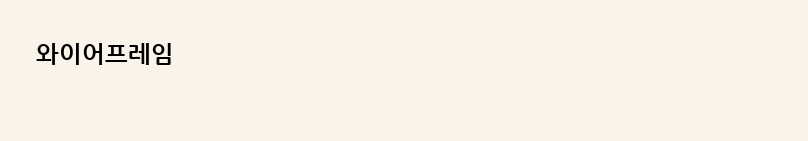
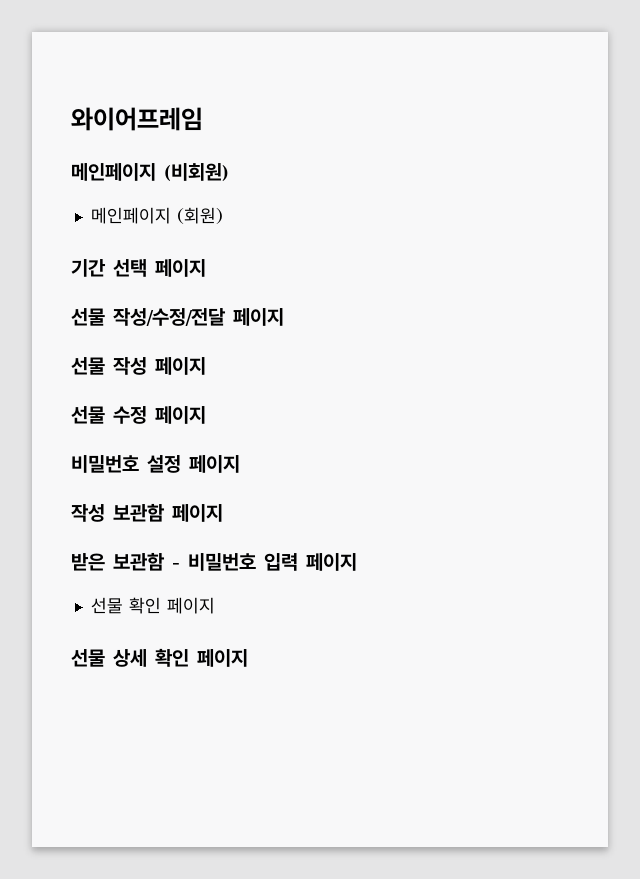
+ 메인페이지 (비회원)
+ 메인페이지 (회원)
+ 기간 선택 페이지
+ 선물 작성/수정/전달 페이지
+ 선물 작성 페이지
+ 선물 수정 페이지
+ 비밀번호 설정 페이지
+ 작성 보관함 페이지
+ 받은 보관함 - 비밀번호 입력 페이지
+ 선물 확인 페이지
+ 선물 상세 확인 페이지

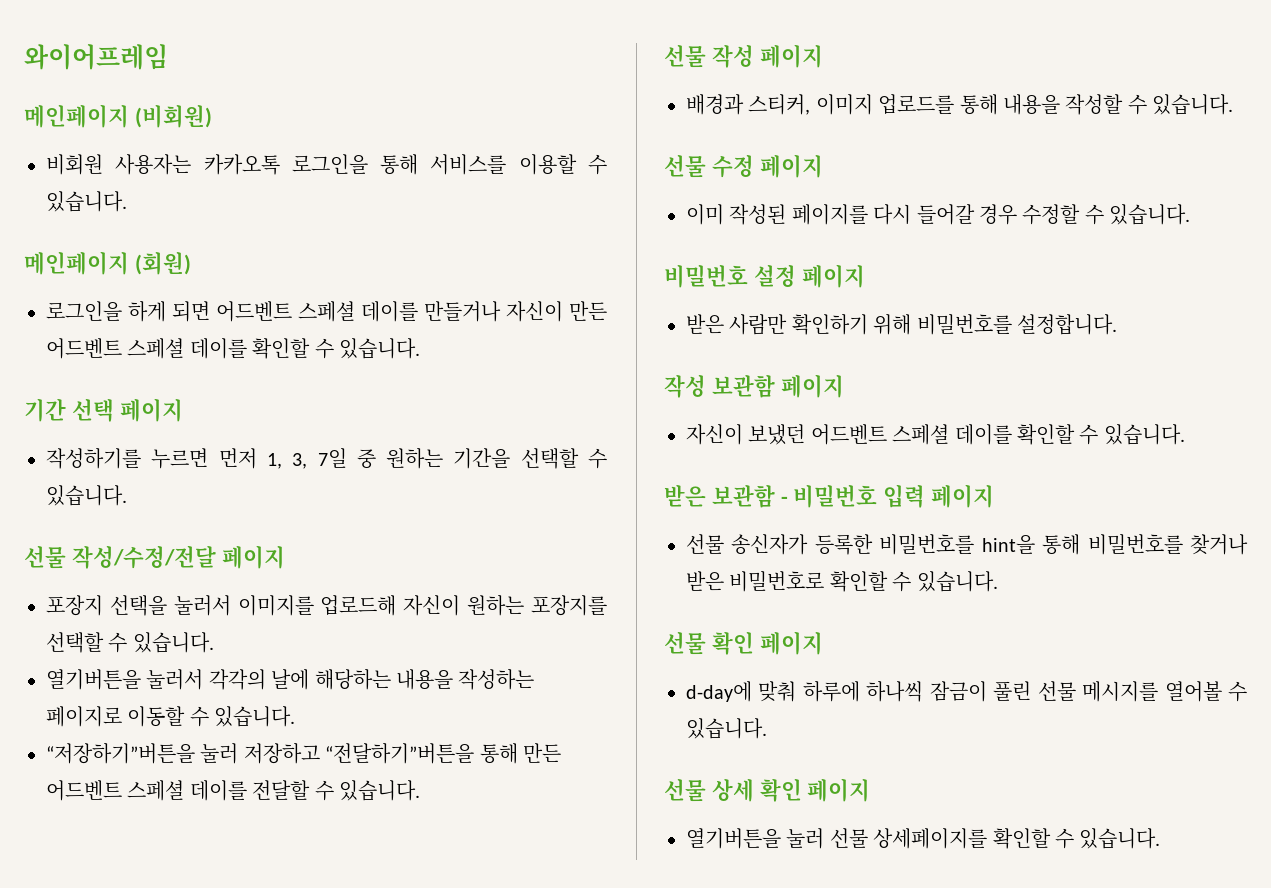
+ 비회원 사용자는 카카오톡 로그인을 통해 서비스를 이용할 수 있습니다.
  메인페이지 (회원)
+ 로그인을 하게 되면 어드벤트 스페셜 데이를 만들거나 자신이 만든 어드벤트 스페셜 데이를 확인할 수 있습니다.
  기간 선택 페이지
+ 작성하기를 누르면 먼저 1, 3, 7일 중 원하는 기간을 선택할 수 있습니다.
  선물 작성/수정/전달 페이지
+ 포장지 선택을 눌러서 이미지를 업로드해 자신이 원하는 포장지를 선택할 수 있습니다.
+ 열기버튼을 눌러서 각각의 날에 해당하는 내용을 작성하는 페이지로 이동할 수 있습니다.
+ “저장하기”버튼을 눌러 저장하고 “전달하기”버튼을 통해 만든 어드벤트 스페셜 데이를 전달할 수 있습니다.
  선물 작성 페이지
+ 배경과 스티커, 이미지 업로드를 통해 내용을 작성할 수 있습니다.
  선물 수정 페이지
+ 이미 작성된 페이지를 다시 들어갈 경우 수정할 수 있습니다.
  비밀번호 설정 페이지
+ 받은 사람만 확인하기 위해 비밀번호를 설정합니다.
  작성 보관함 페이지
+ 자신이 보냈던 어드벤트 스페셜 데이를 확인할 수 있습니다.
+ 선물 송신자가 등록한 비밀번호를 hint을 통해 비밀번호를 찾거나 받은 비밀번호로 확인할 수 있습니다.
  선물 확인 페이지
+ d-day에 맞춰 하루에 하나씩 잠금이 풀린 선물 메시지를 열어볼 수 있습니다.
  선물 상세 확인 페이지
+ 열기버튼을 눌러 선물 상세페이지를 확인할 수 있습니다.

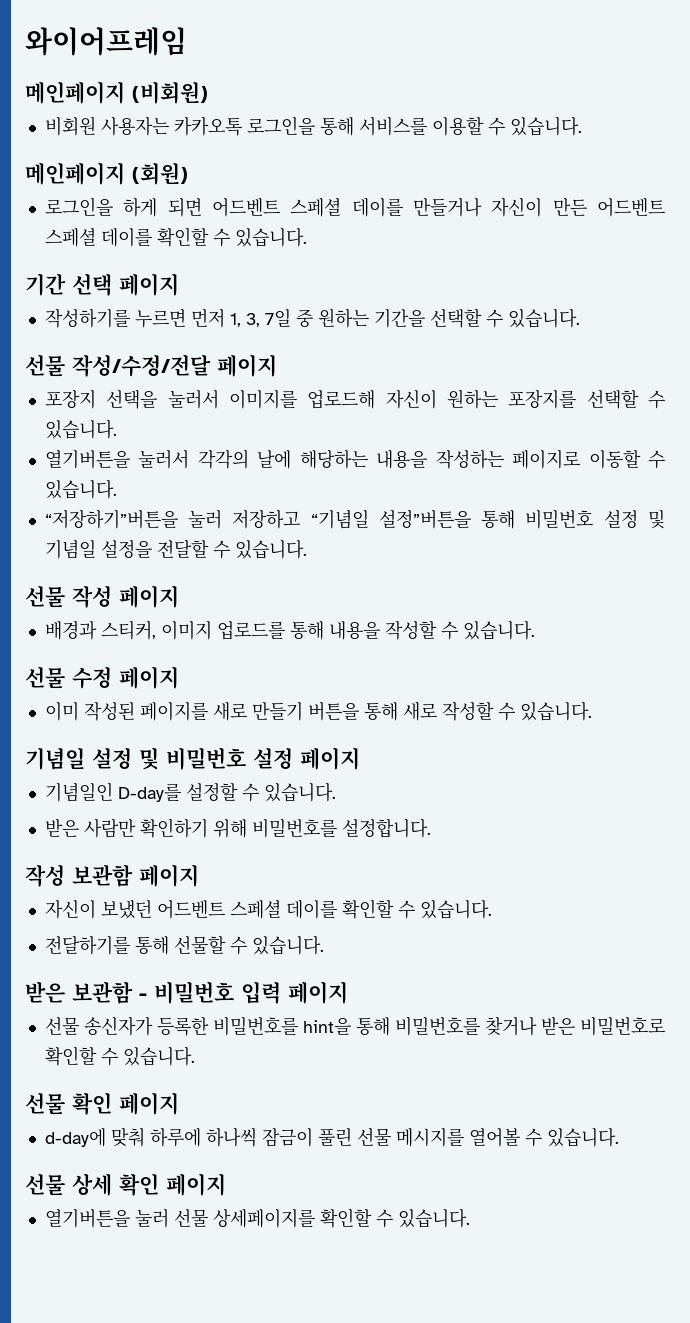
- “저장하기”버튼을 눌러 저장하고 “전달하기”버튼을 통해 만든 어드벤트 스페셜 데이를 전달할 수 있습니다.
+ “저장하기”버튼을 눌러 저장하고 “기념일 설정”버튼을 통해 비밀번호 설정 및 기념일 설정을 전달할 수 있습니다.
- 이미 작성된 페이지를 다시 들어갈 경우 수정할 수 있습니다.
- 비밀번호 설정 페이지
+ 이미 작성된 페이지를 새로 만들기 버튼을 통해 새로 작성할 수 있습니다.
+ 기념일 설정 및 비밀번호 설정 페이지
+ 기념일인 D-day를 설정할 수 있습니다.
+ 전달하기를 통해 선물할 수 있습니다.

